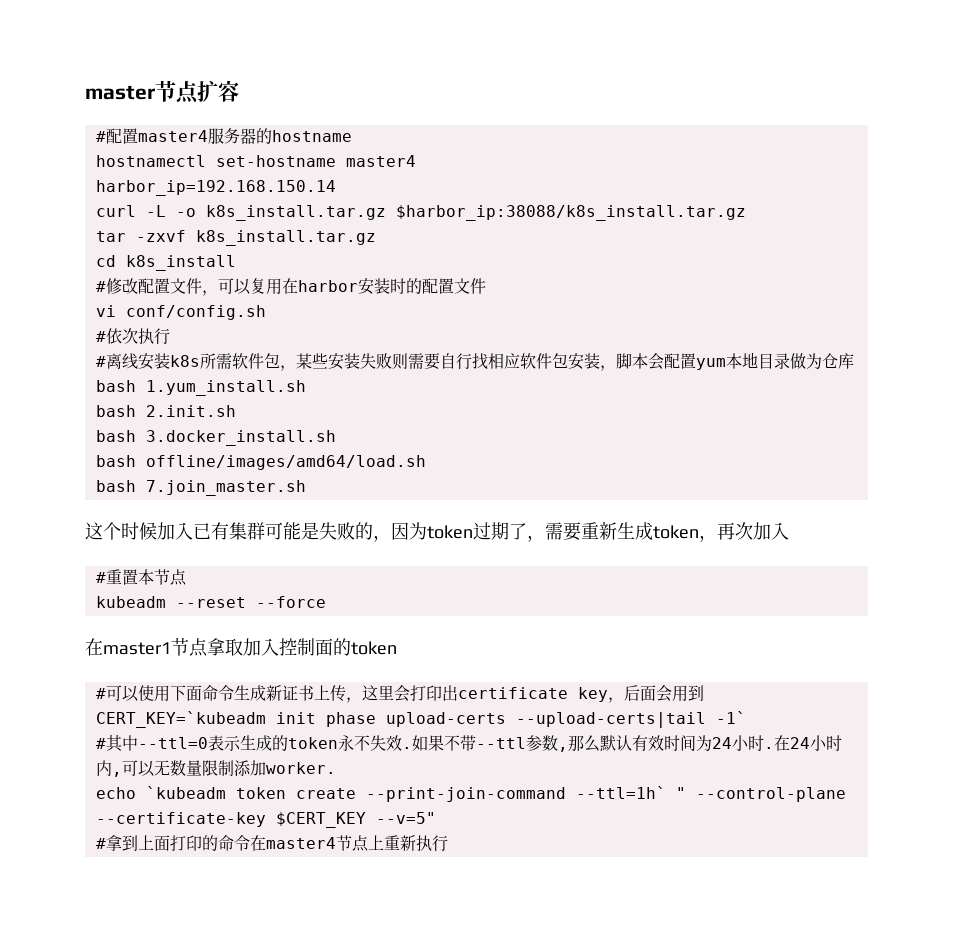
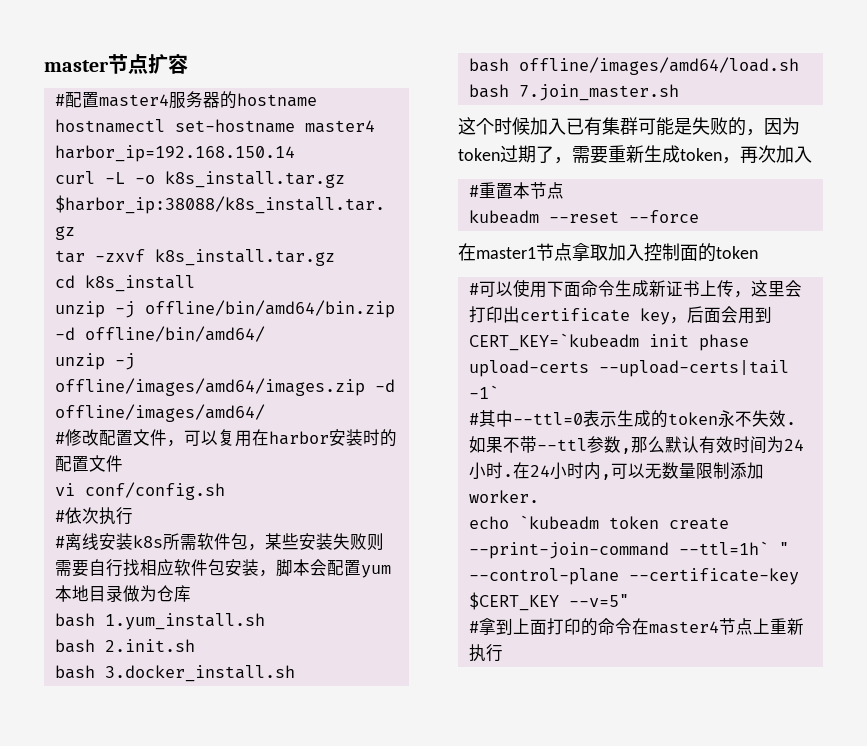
+ unzip -j offline/bin/amd64/bin.zip -d offline/bin/amd64/
+ unzip -j offline/images/amd64/images.zip -d offline/images/amd64/

